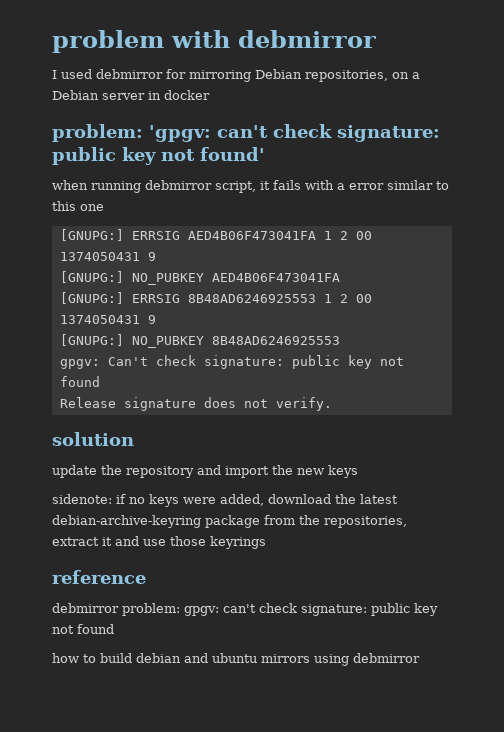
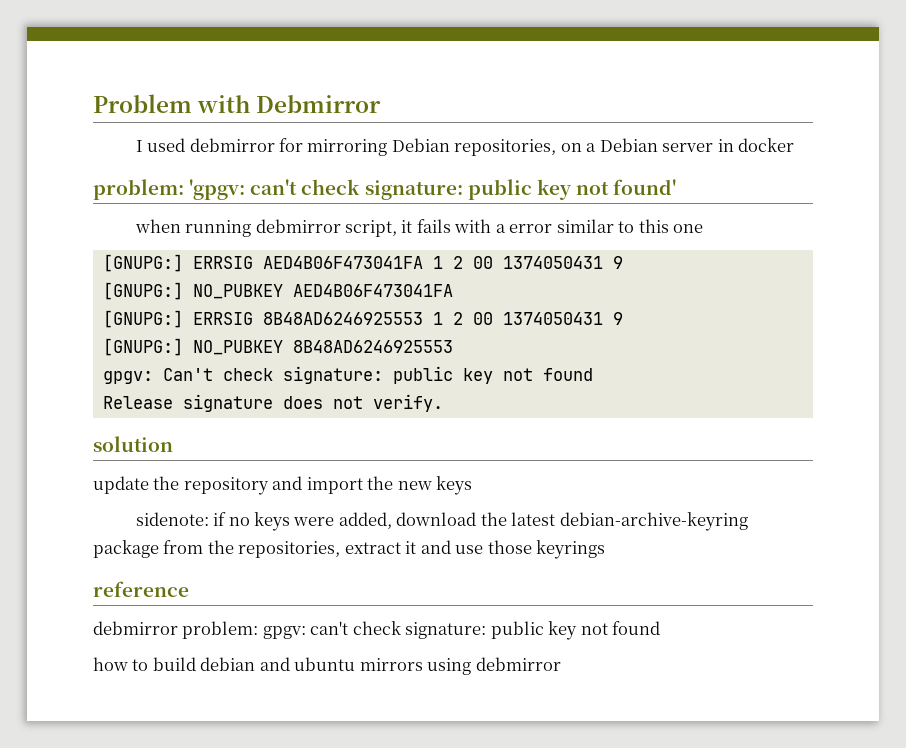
- problem with debmirror
+ Problem with Debmirror

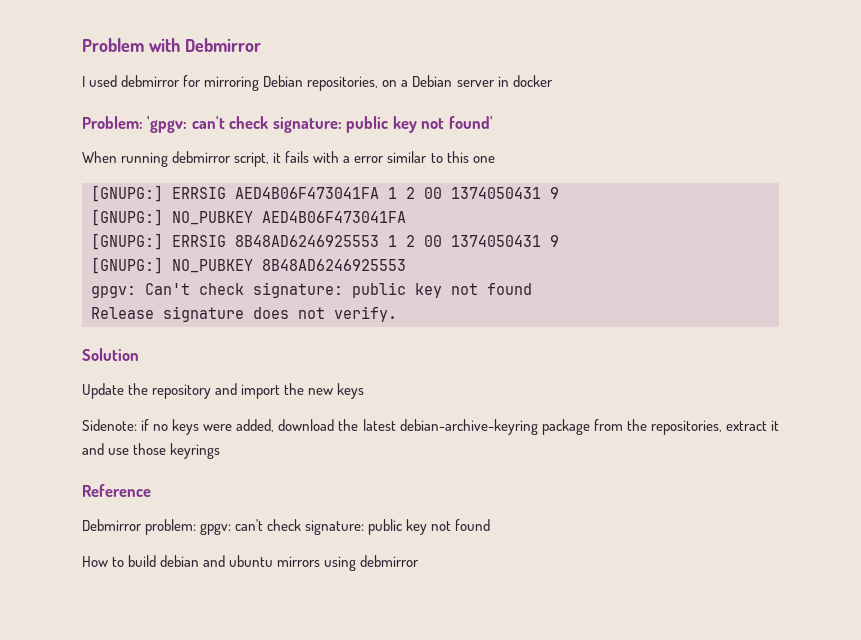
- problem: 'gpgv: can't check signature: public key not found'
+ Problem: 'gpgv: can't check signature: public key not found'
- when running debmirror script, it fails with a error similar to this one
+ When running debmirror script, it fails with a error similar to this one
- solution
- update the repository and import the new keys
+ Solution
+ Update the repository and import the new keys
- sidenote: if no keys were added, download the latest debian-archive-keyring package from the repositories, extract it and use those keyrings
+ Sidenote: if no keys were added, download the latest debian-archive-keyring package from the repositories, extract it and use those keyrings
- reference
- debmirror problem: gpgv: can't check signature: public key not found
+ Reference
+ Debmirror problem: gpgv: can't check signature: public key not found
- how to build debian and ubuntu mirrors using debmirror
+ How to build debian and ubuntu mirrors using debmirror

